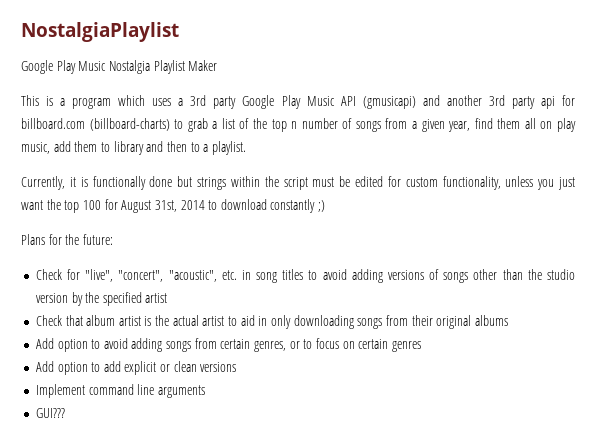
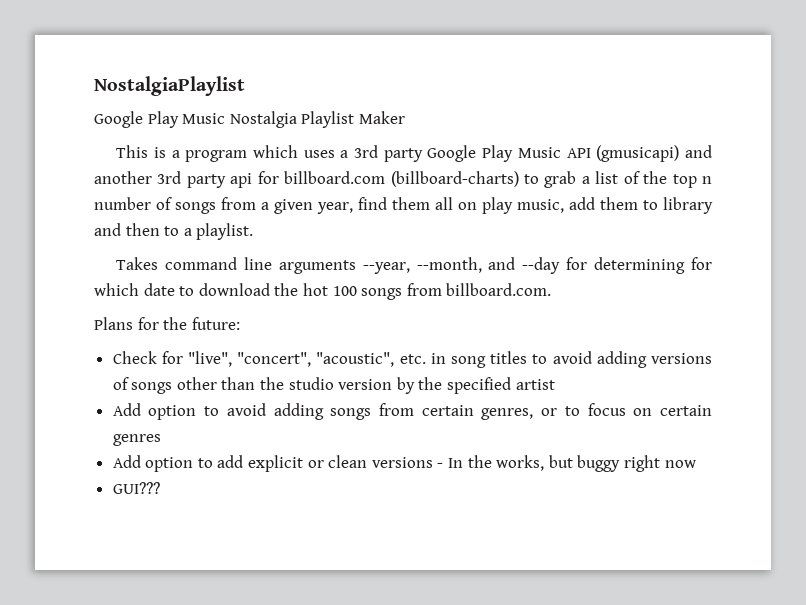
- Currently, it is functionally done but strings within the script must be edited for custom functionality, unless you just want the top 100 for August 31st, 2014 to download constantly ;)
+ Takes command line arguments --year, --month, and --day for determining for which date to download the hot 100 songs from billboard.com.
- Check that album artist is the actual artist to aid in only downloading songs from their original albums
- Add option to add explicit or clean versions
- Implement command line arguments
+ Add option to add explicit or clean versions - In the works, but buggy right now

